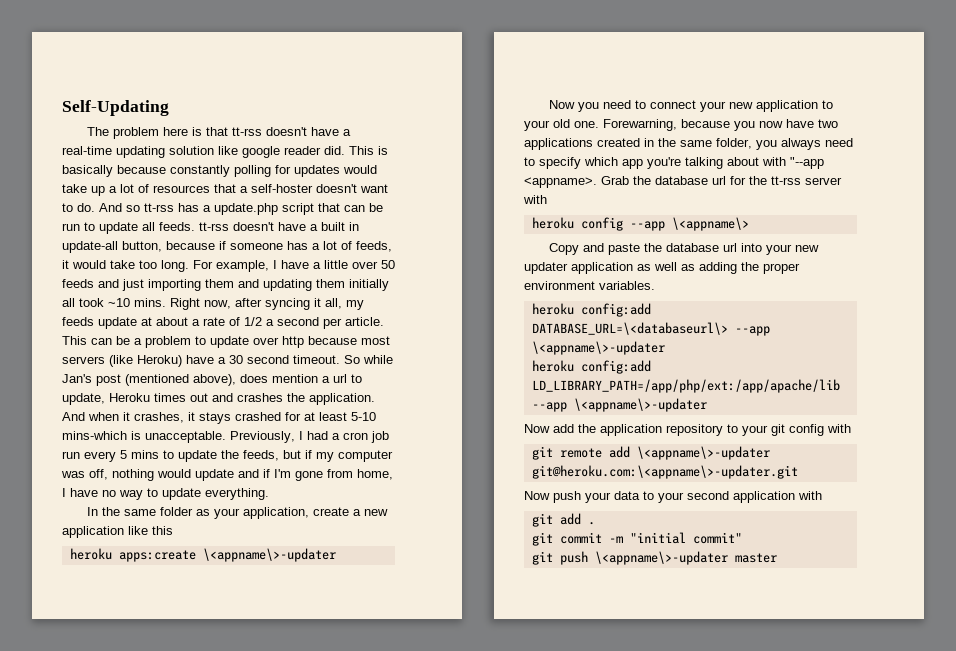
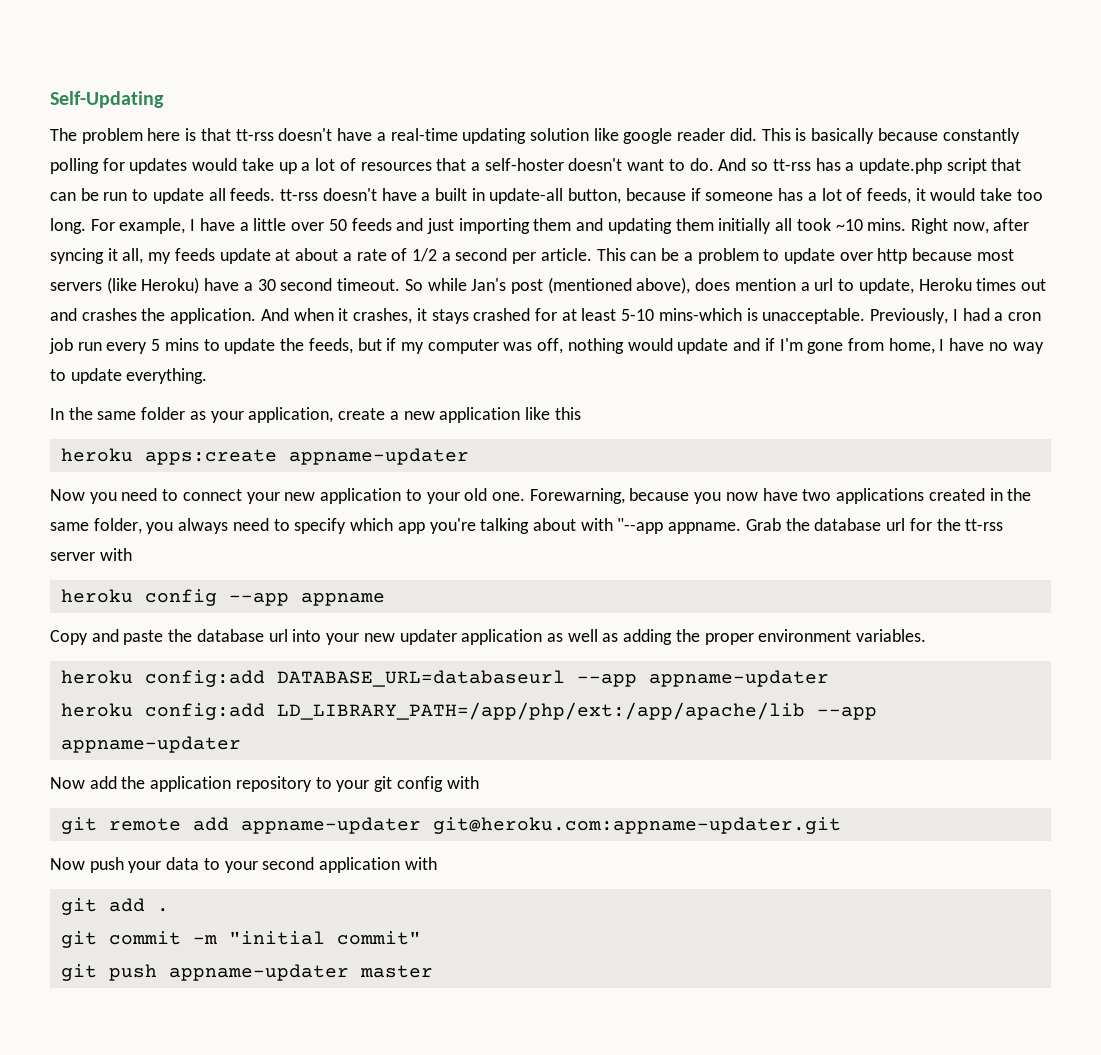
- heroku apps:create \<appname\>-updater
+ heroku apps:create appname-updater
- Forewarning, because you now have two applications created in the same folder, you always need to specify which app you're talking about with "--app <appname>.
+ Forewarning, because you now have two applications created in the same folder, you always need to specify which app you're talking about with "--app appname.
- heroku config --app \<appname\>
+ heroku config --app appname
- heroku config:add DATABASE_URL=\<databaseurl\> --app \<appname\>-updater
+ heroku config:add DATABASE_URL=databaseurl --app appname-updater
- heroku config:add LD_LIBRARY_PATH=/app/php/ext:/app/apache/lib --app \<appname\>-updater
+ heroku config:add LD_LIBRARY_PATH=/app/php/ext:/app/apache/lib --app appname-updater
- git remote add \<appname\>-updater git@heroku.com:\<appname\>-updater.git
+ git remote add appname-updater git@heroku.com:appname-updater.git
- git push \<appname\>-updater master
+ git push appname-updater master

